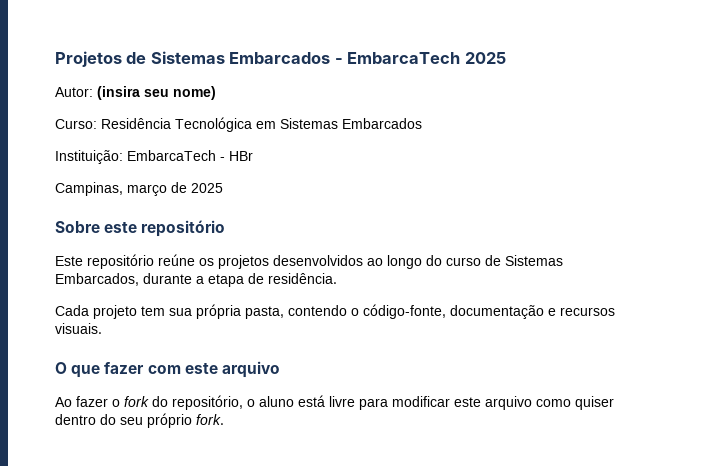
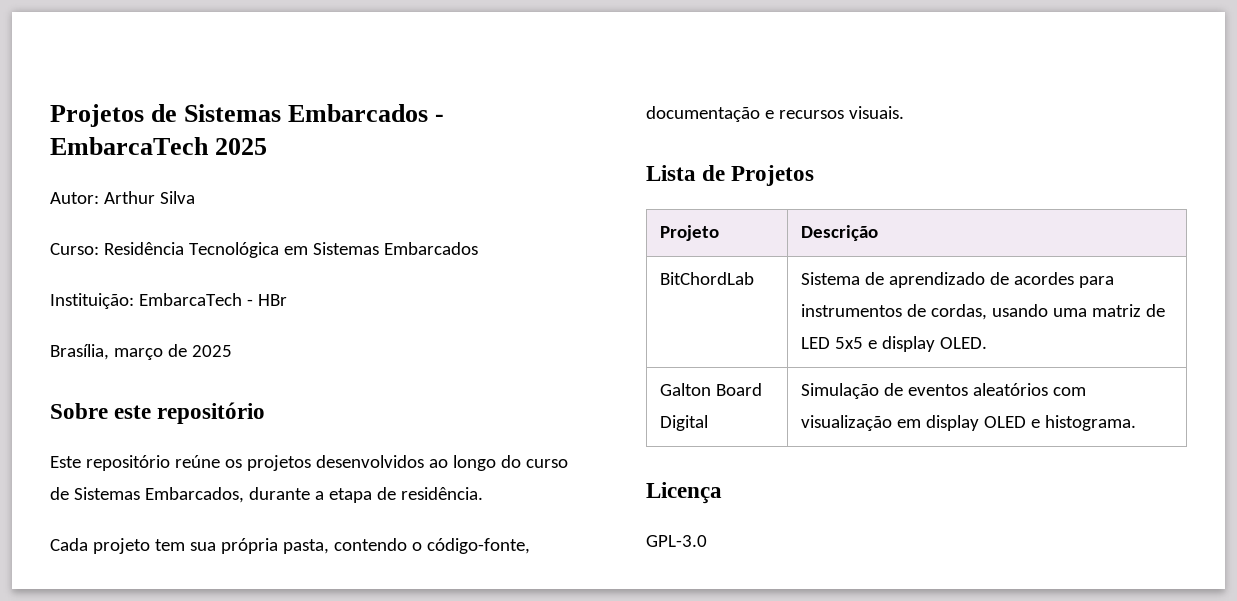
- Autor: (insira seu nome)
+ Autor: Arthur Silva
- Campinas, março de 2025
+ Brasília, março de 2025
- O que fazer com este arquivo
- Ao fazer o fork do repositório, o aluno está livre para modificar este arquivo como quiser dentro do seu próprio fork.
+ Lista de Projetos
+ Projeto | Descrição
+ BitChordLab | Sistema de aprendizado de acordes para instrumentos de cordas, usando uma matriz de LED 5x5 e display OLED.
+ Galton Board Digital | Simulação de eventos aleatórios com visualização em display OLED e histograma.
+ Licença
+ GPL-3.0

